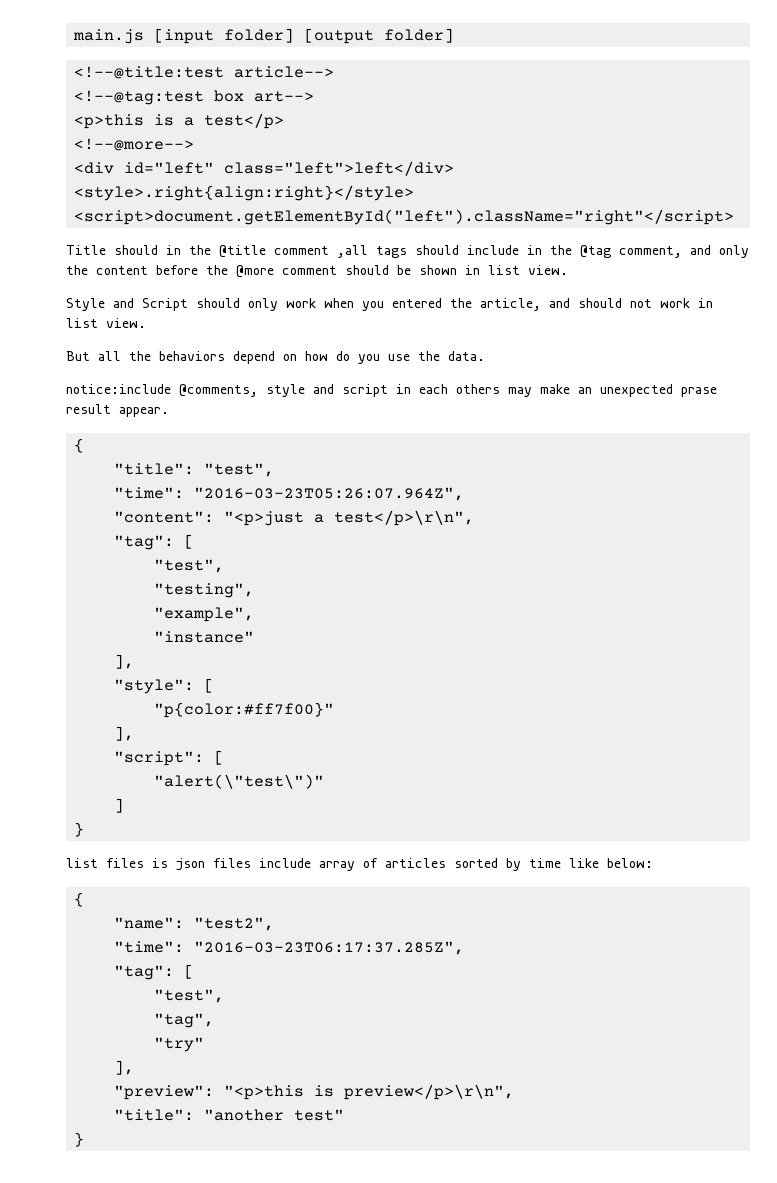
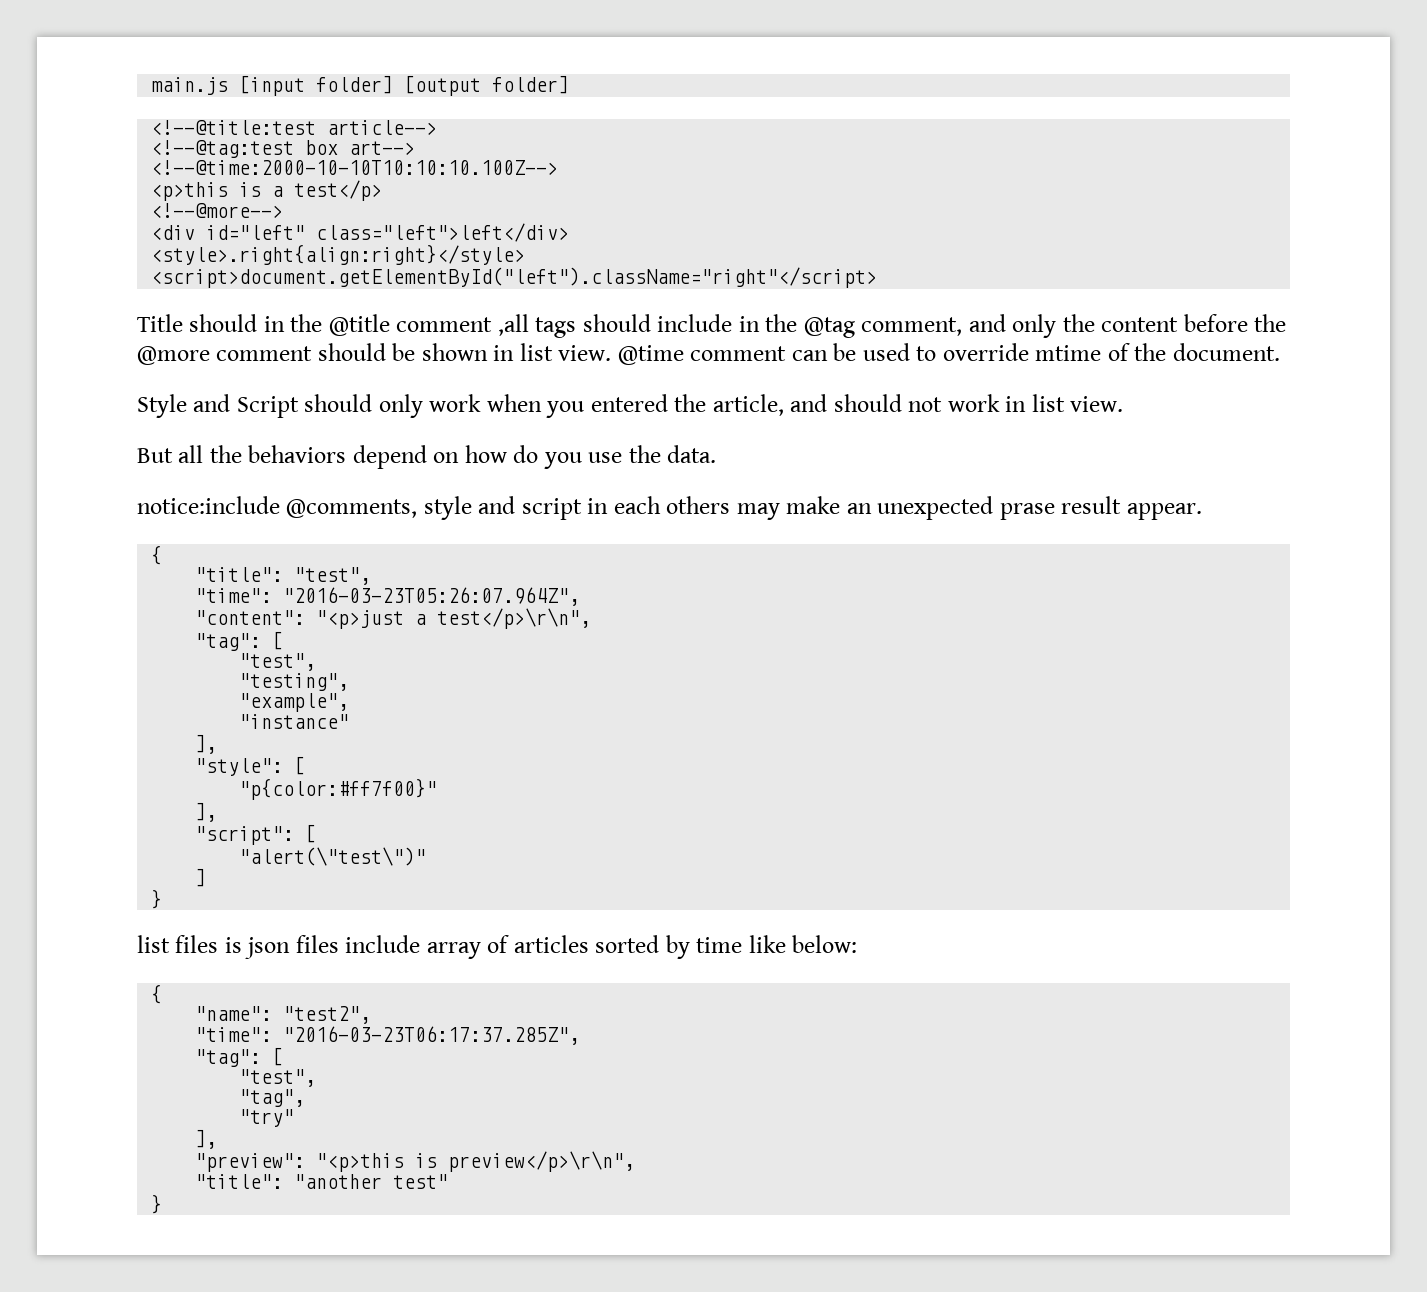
+ <!--@time:2000-10-10T10:10:10.100Z-->
+ @time comment can be used to override mtime of the document.

